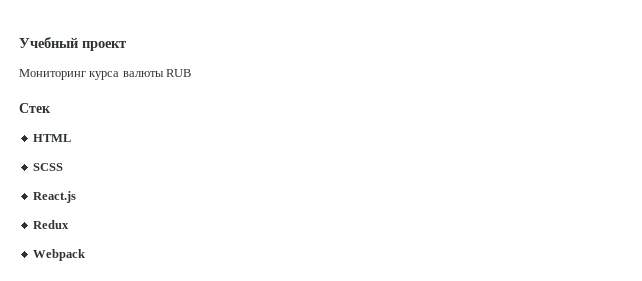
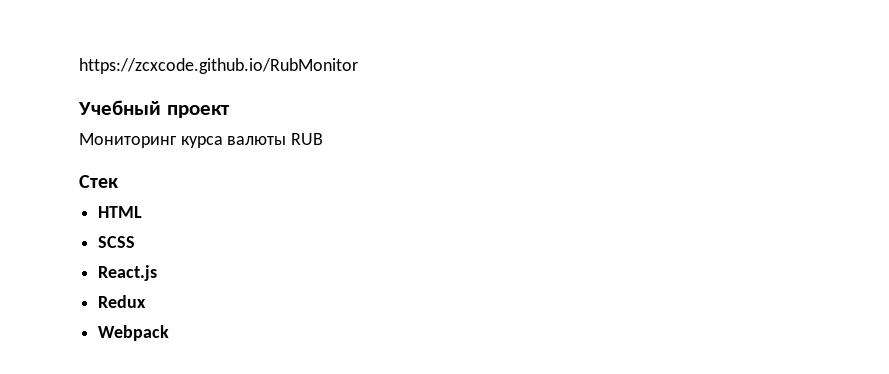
+ https://zcxcode.github.io/RubMonitor

